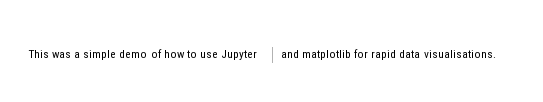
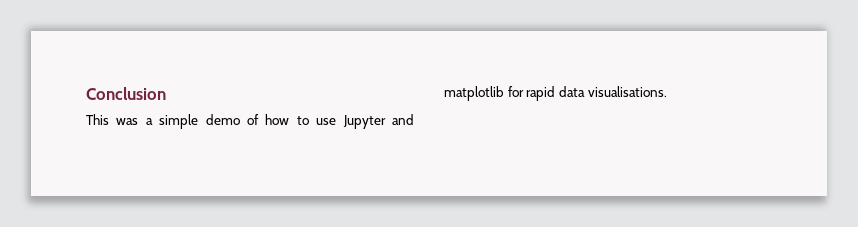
+ Conclusion

